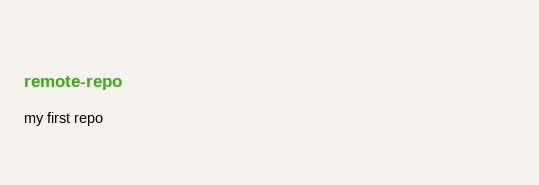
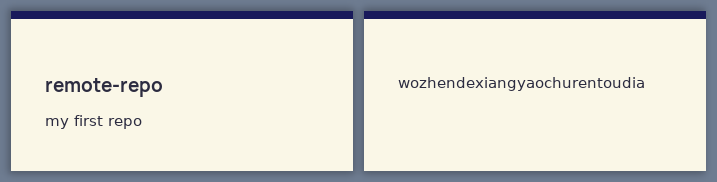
- my first repo
+ my first repo wozhendexiangyaochurentoudia

